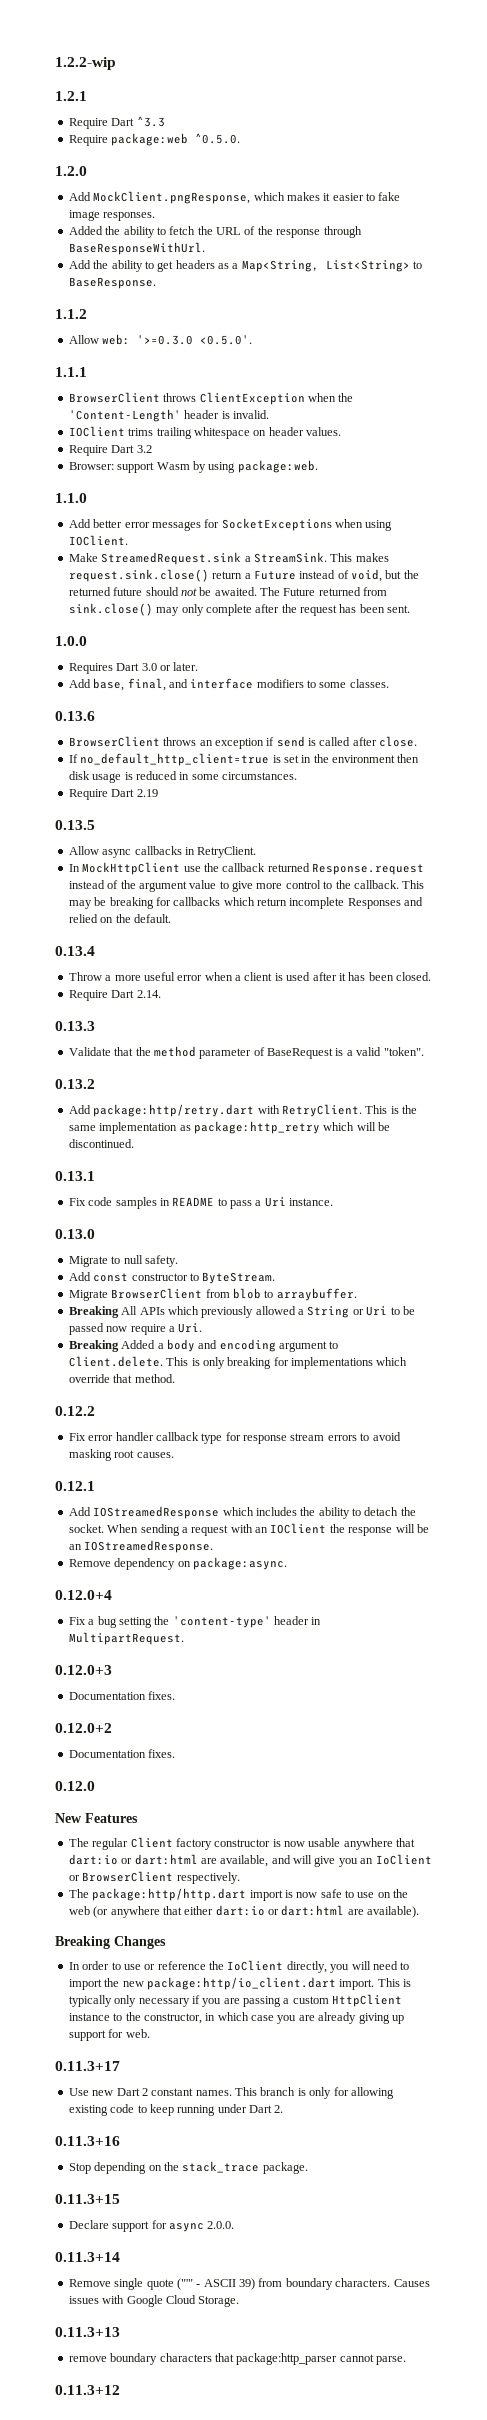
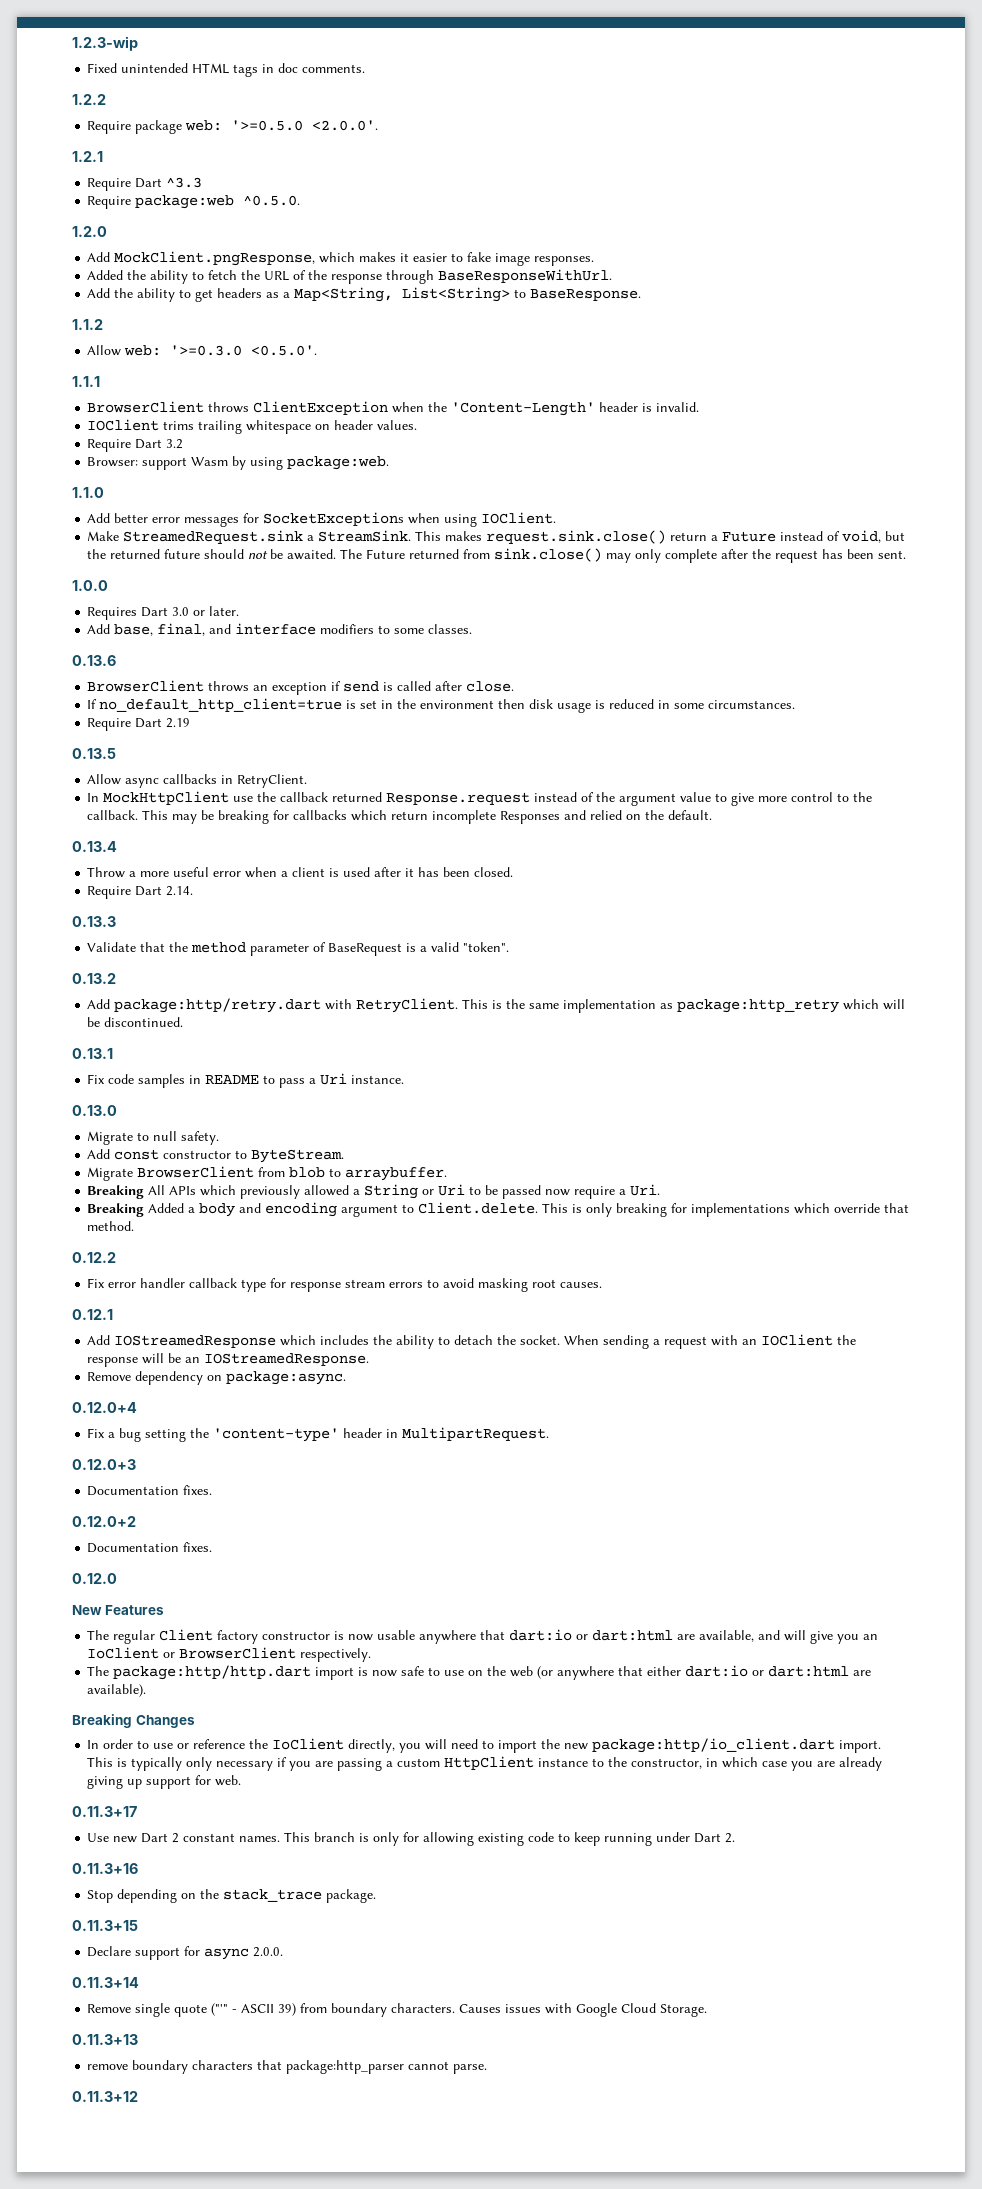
- 1.2.2-wip
+ 1.2.3-wip
+ Fixed unintended HTML tags in doc comments.
+ 1.2.2
+ Require package web: '>=0.5.0 <2.0.0'.

